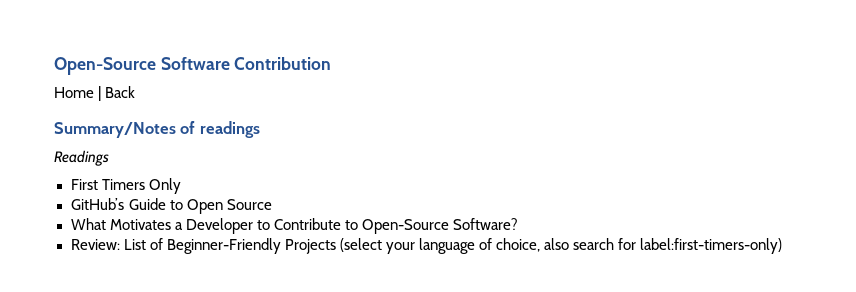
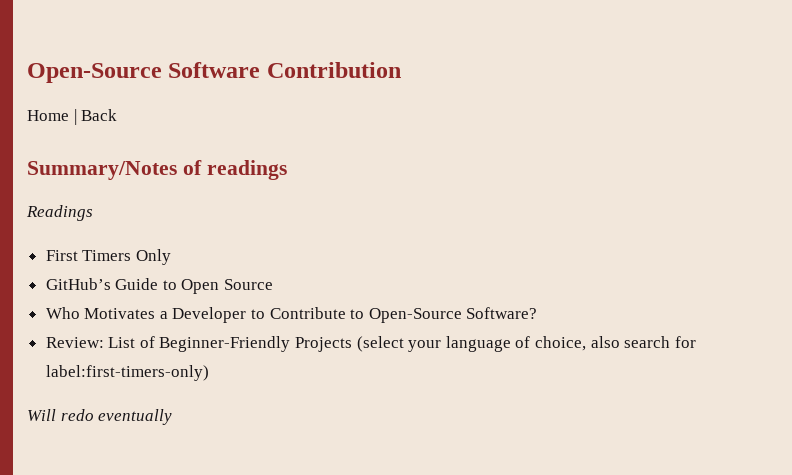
- What Motivates a Developer to Contribute to Open-Source Software?
+ Who Motivates a Developer to Contribute to Open-Source Software?
+ Will redo eventually

